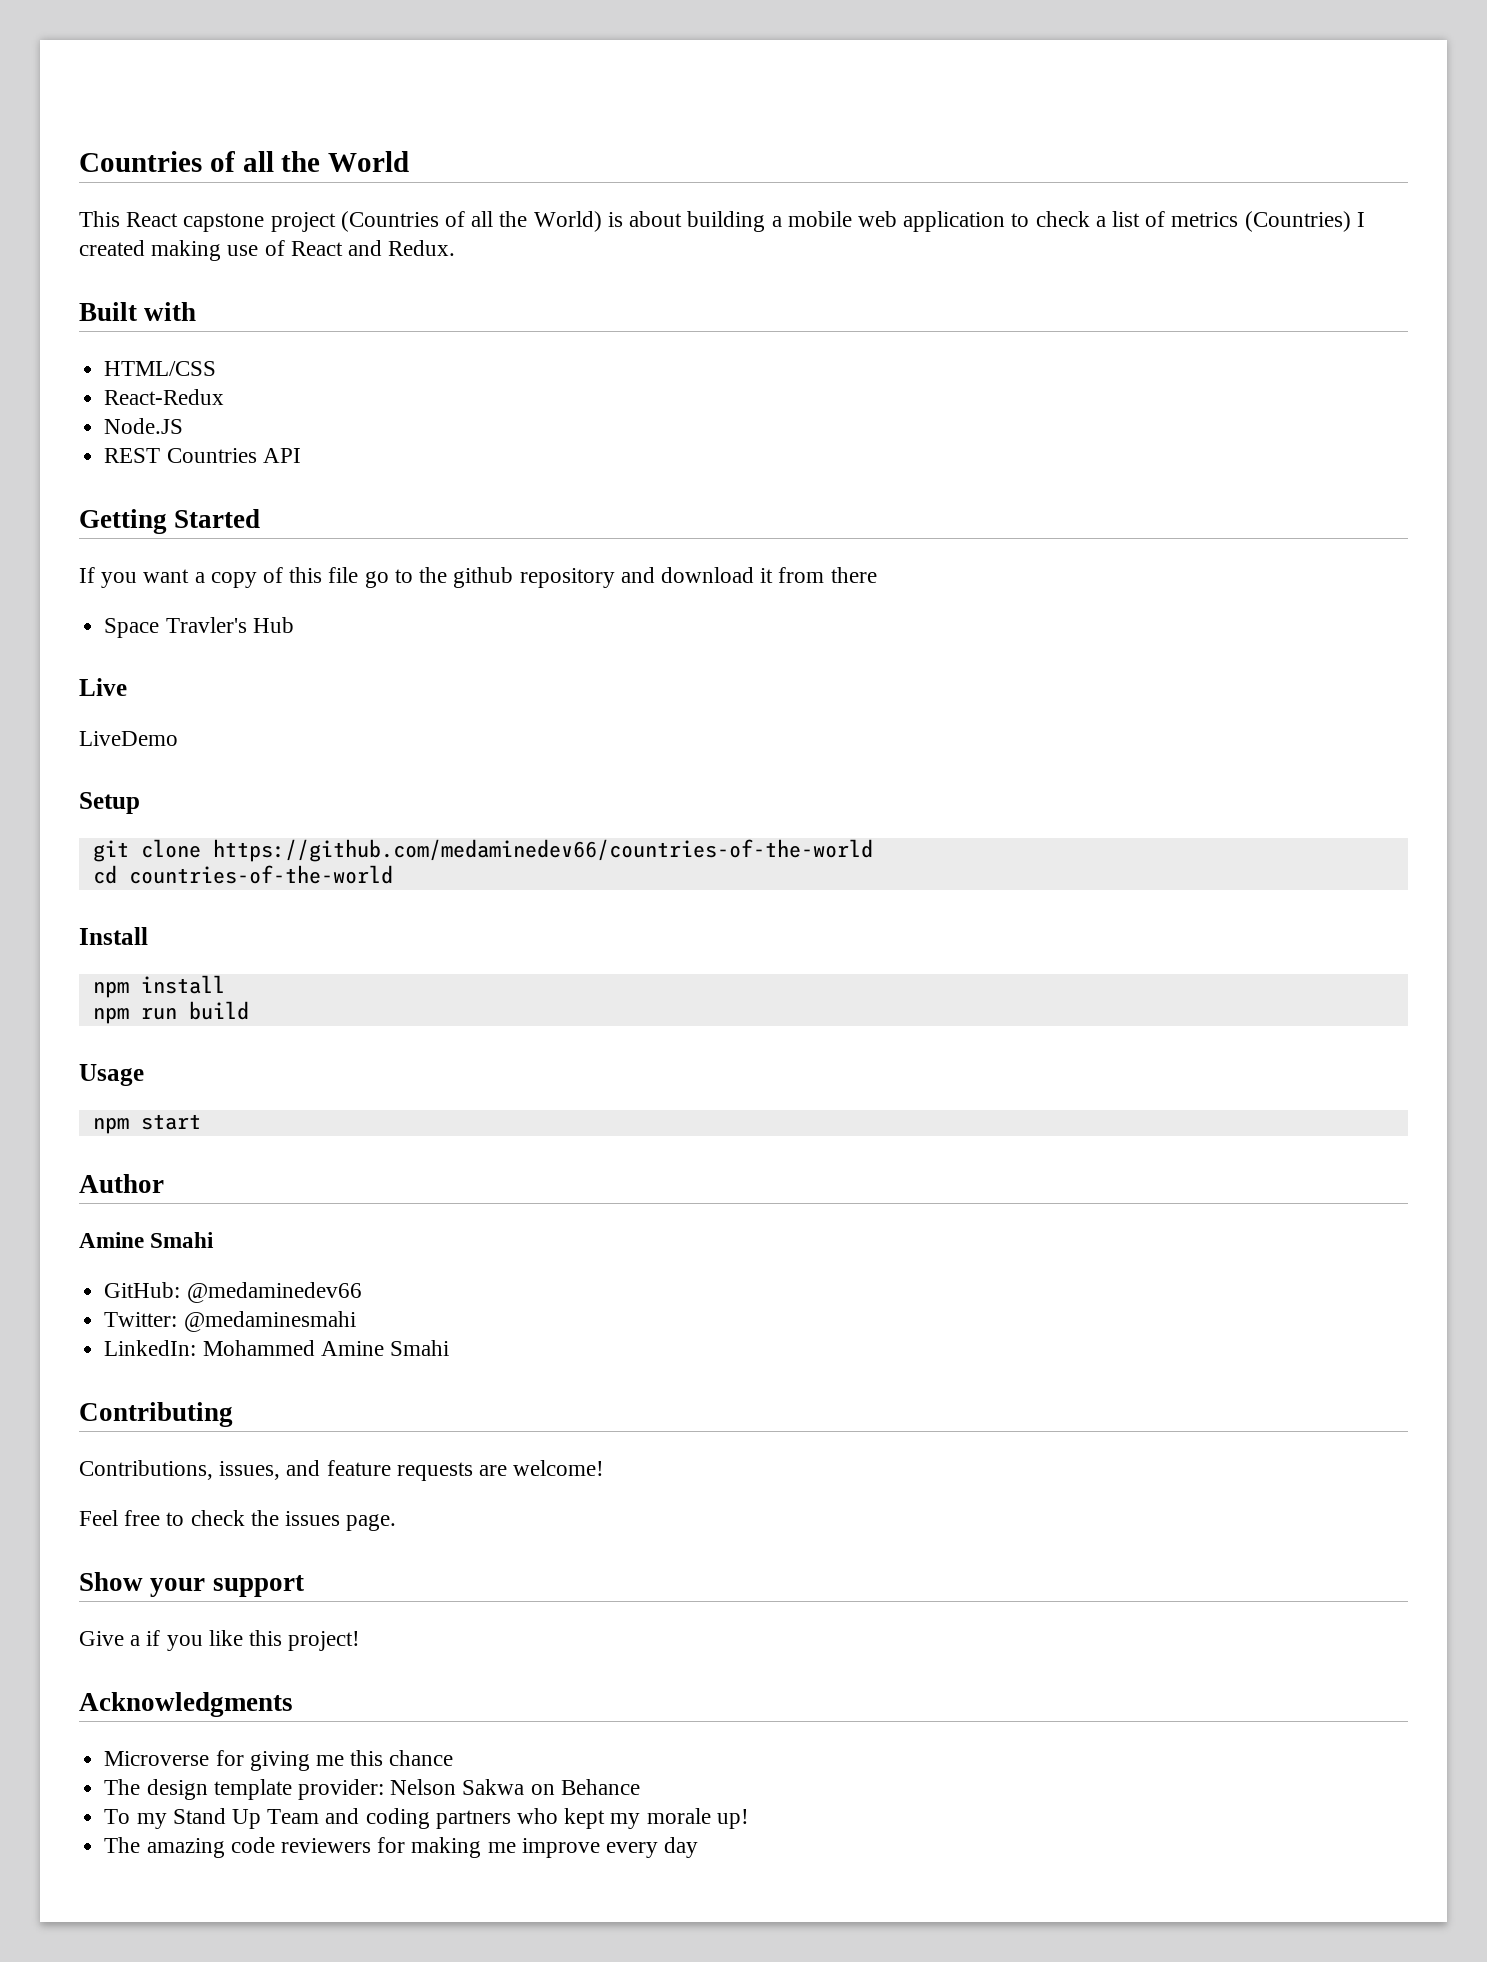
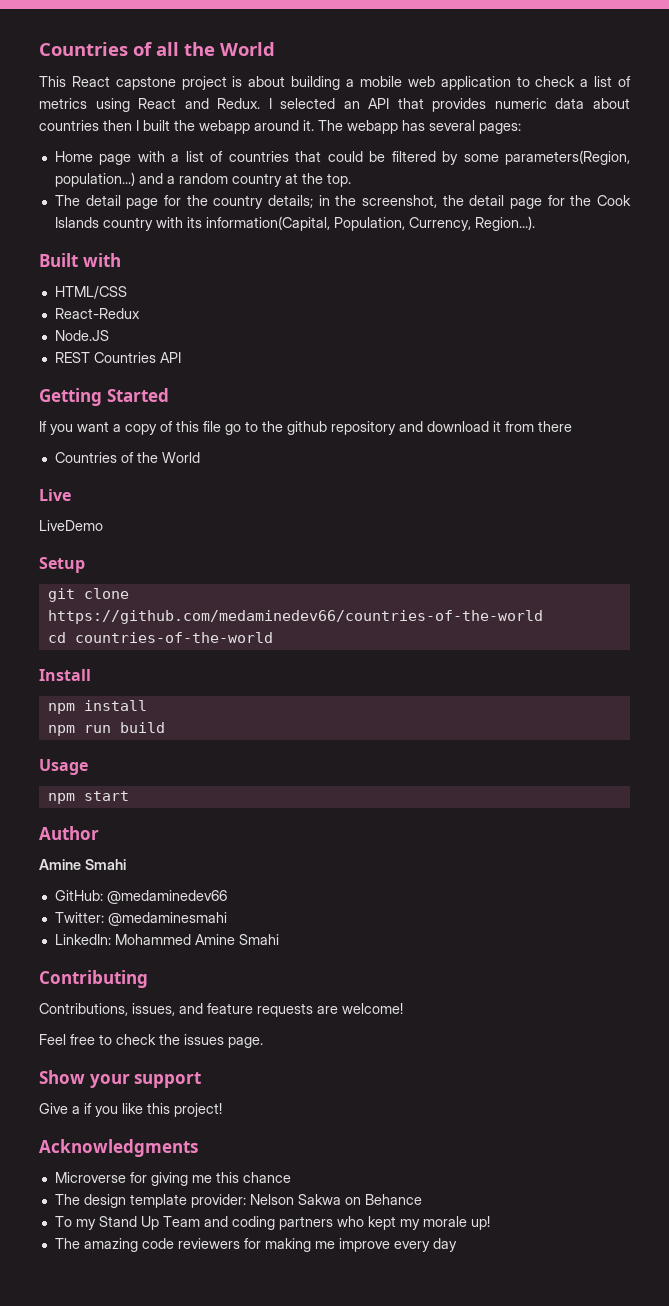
- This React capstone project (Countries of all the World) is about building a mobile web application to check a list of metrics (Countries) I created making use of React and Redux.
+ This React capstone project is about building a mobile web application to check a list of metrics using React and Redux. I selected an API that provides numeric data about countries then I built the webapp around it. The webapp has several pages:
+ Home page with a list of countries that could be filtered by some parameters(Region, population...) and a random country at the top.
+ The detail page for the country details; in the screenshot, the detail page for the Cook Islands country with its information(Capital, Population, Currency, Region...).
- Space Travler's Hub
+ Countries of the World

